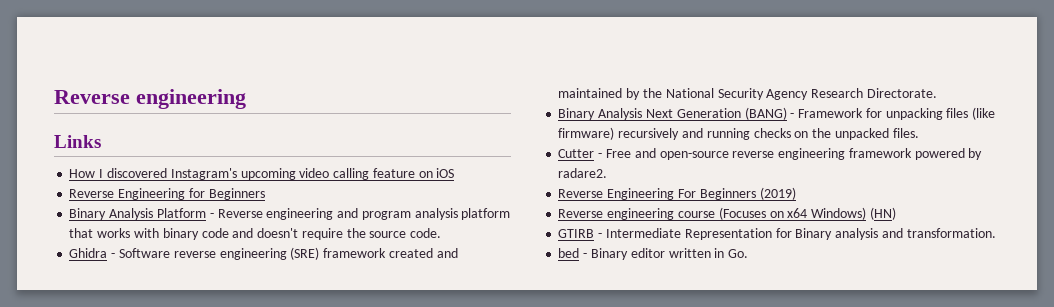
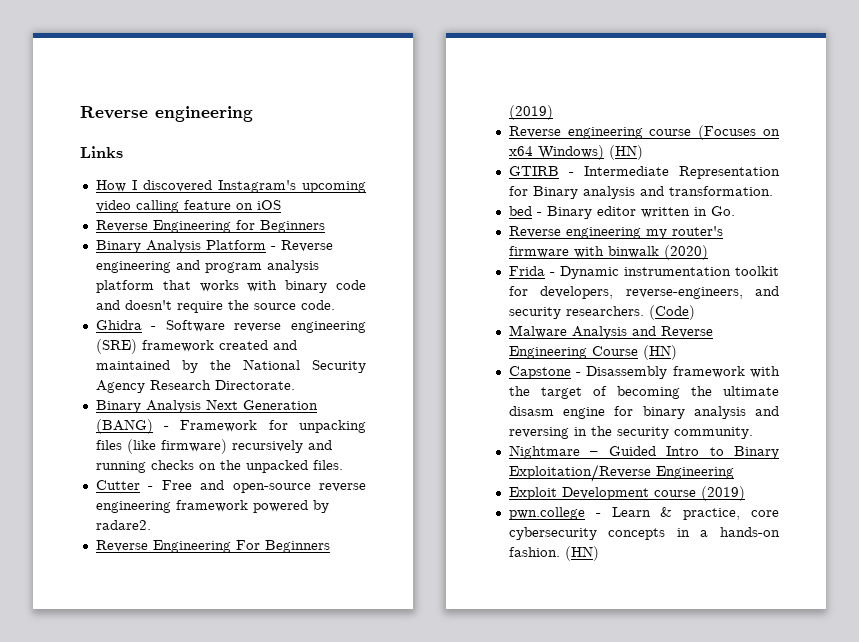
+ Reverse engineering my router's firmware with binwalk (2020)
+ Frida - Dynamic instrumentation toolkit for developers, reverse-engineers, and security researchers. (Code)
+ Malware Analysis and Reverse Engineering Course (HN)
+ Capstone - Disassembly framework with the target of becoming the ultimate disasm engine for binary analysis and reversing in the security community.
+ Nightmare – Guided Intro to Binary Exploitation/Reverse Engineering
+ Exploit Development course (2019)
+ pwn.college - Learn & practice, core cybersecurity concepts in a hands-on fashion. (HN)

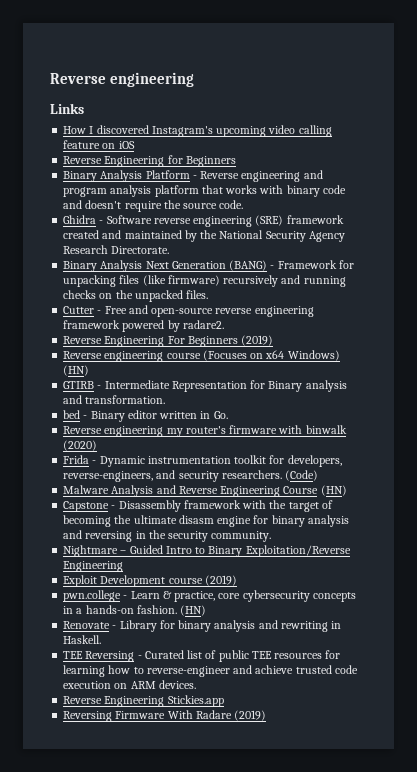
+ Renovate - Library for binary analysis and rewriting in Haskell.
+ TEE Reversing - Curated list of public TEE resources for learning how to reverse-engineer and achieve trusted code execution on ARM devices.
+ Reverse Engineering Stickies.app
+ Reversing Firmware With Radare (2019)

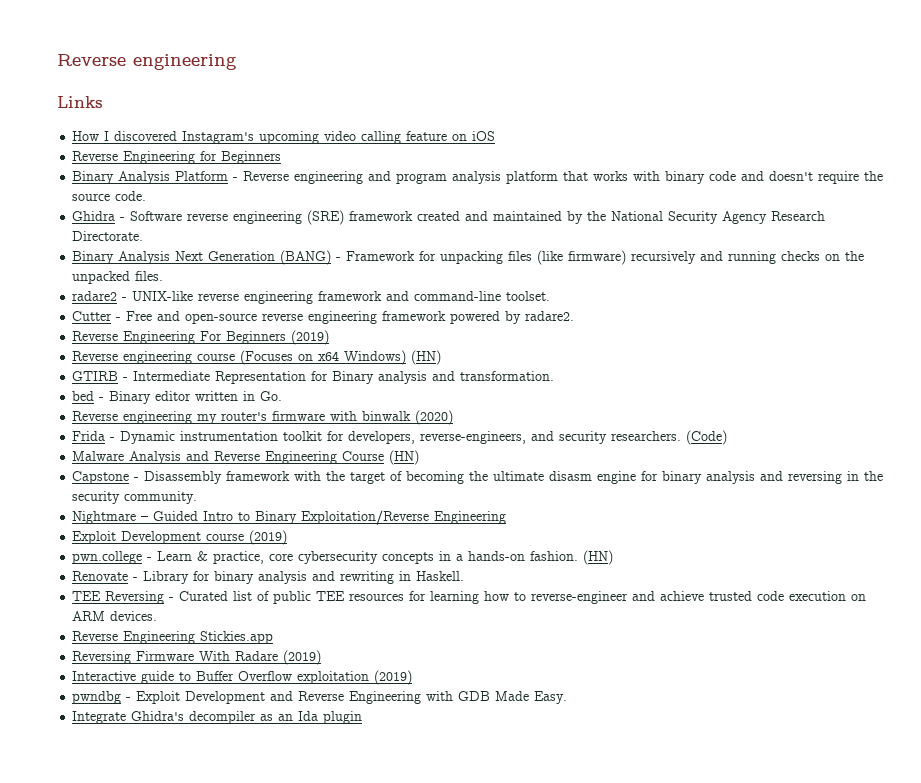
+ radare2 - UNIX-like reverse engineering framework and command-line toolset.
+ Interactive guide to Buffer Overflow exploitation (2019)
+ pwndbg - Exploit Development and Reverse Engineering with GDB Made Easy.
+ Integrate Ghidra's decompiler as an Ida plugin

